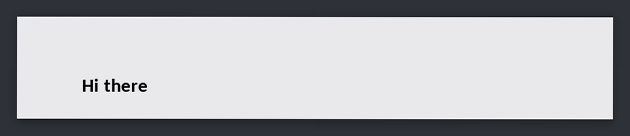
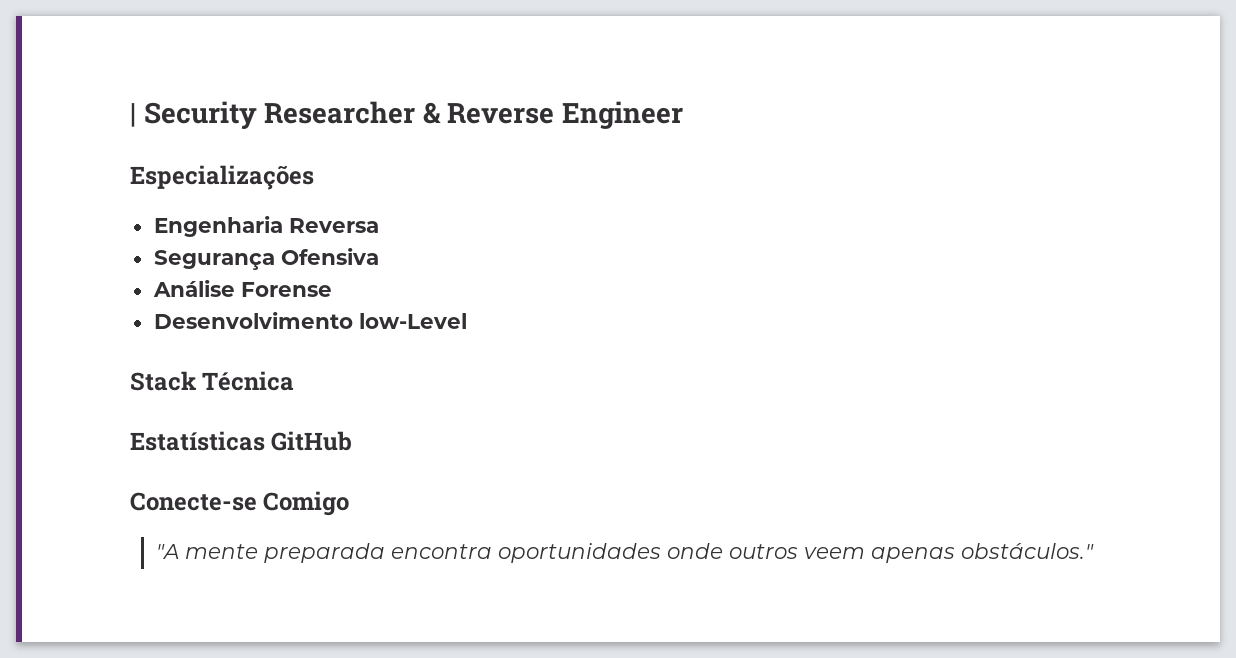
- Hi there
+ | Security Researcher & Reverse Engineer
+ Especializações
+ Engenharia Reversa
+ Segurança Ofensiva
+ Análise Forense
+ Desenvolvimento low-Level
+ Stack Técnica
+ Estatísticas GitHub
+ Conecte-se Comigo
+ "A mente preparada encontra oportunidades onde outros veem apenas obstáculos."

